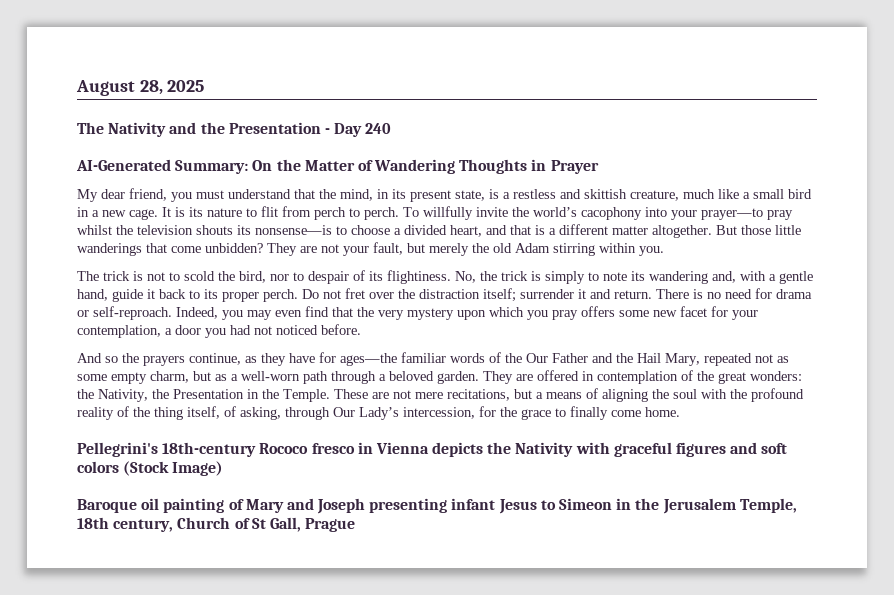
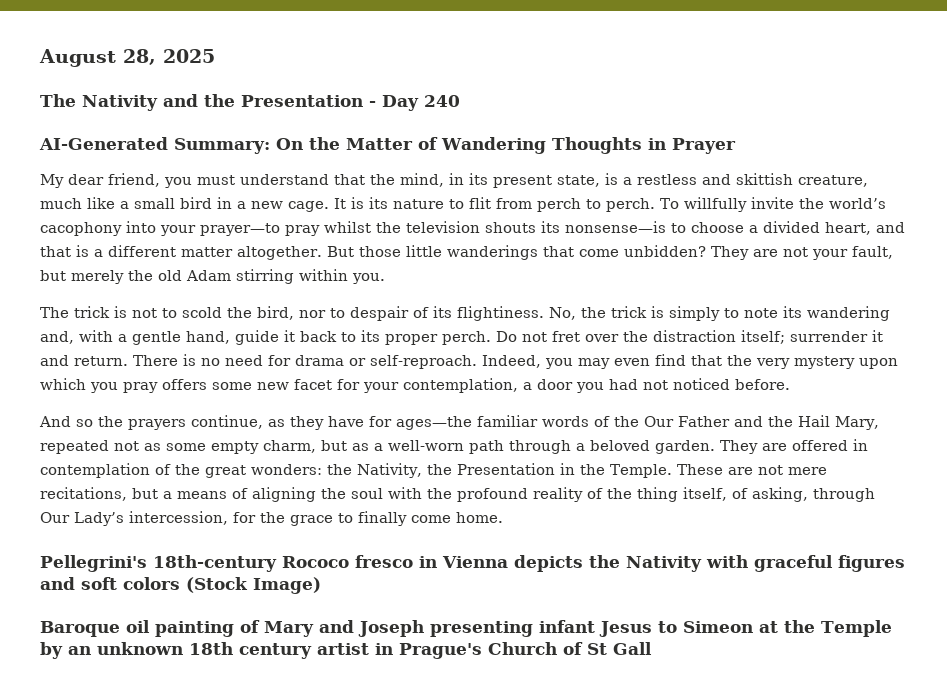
- Baroque oil painting of Mary and Joseph presenting infant Jesus to Simeon in the Jerusalem Temple, 18th century, Church of St Gall, Prague
+ Baroque oil painting of Mary and Joseph presenting infant Jesus to Simeon at the Temple by an unknown 18th century artist in Prague's Church of St Gall

